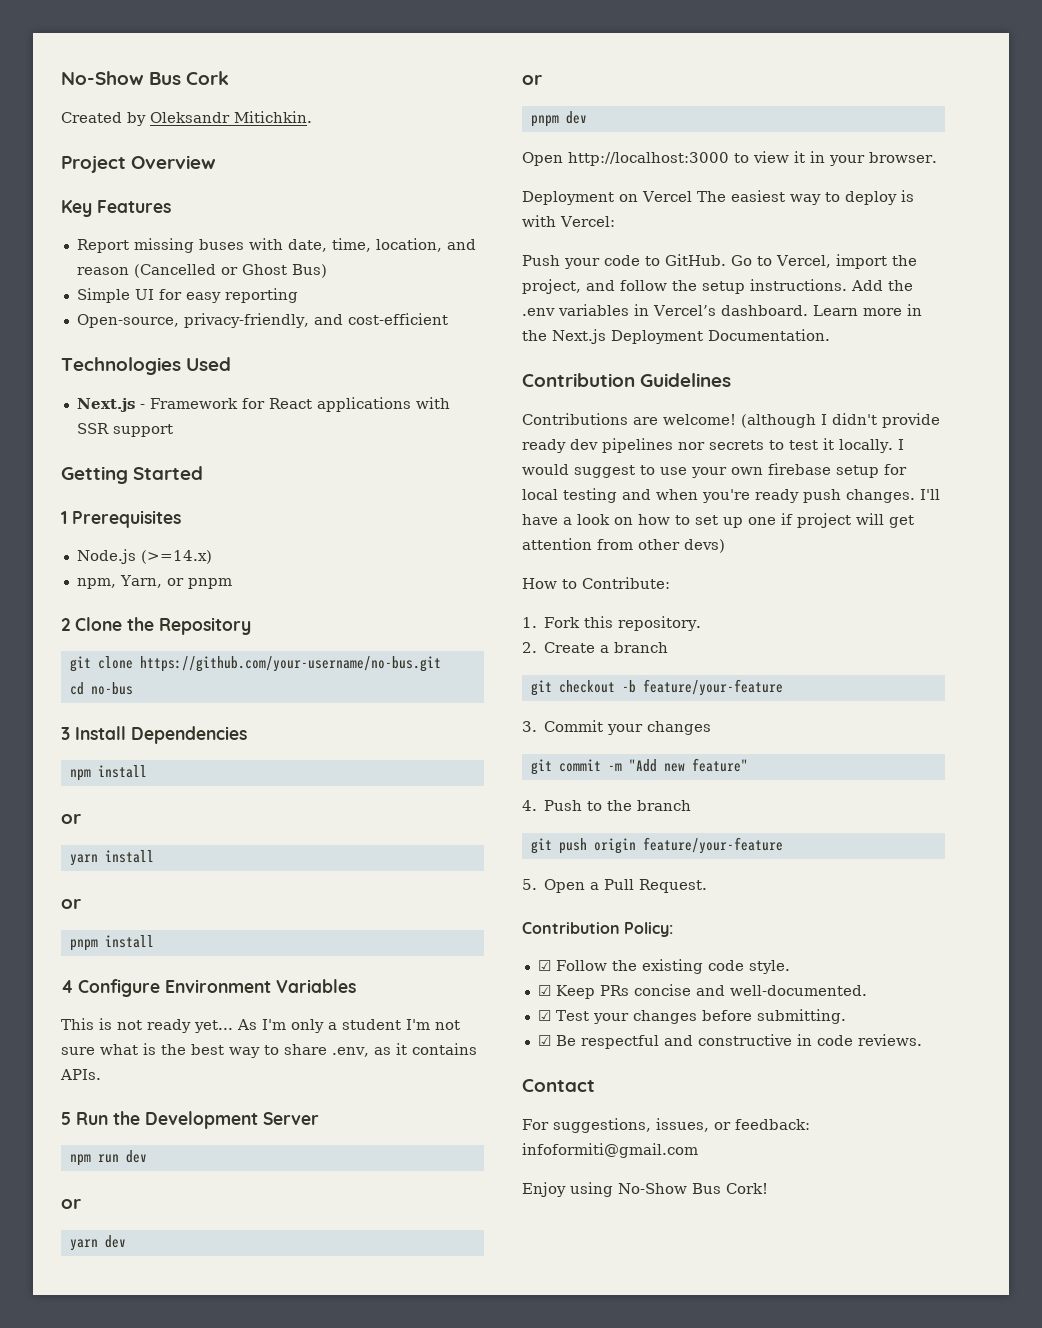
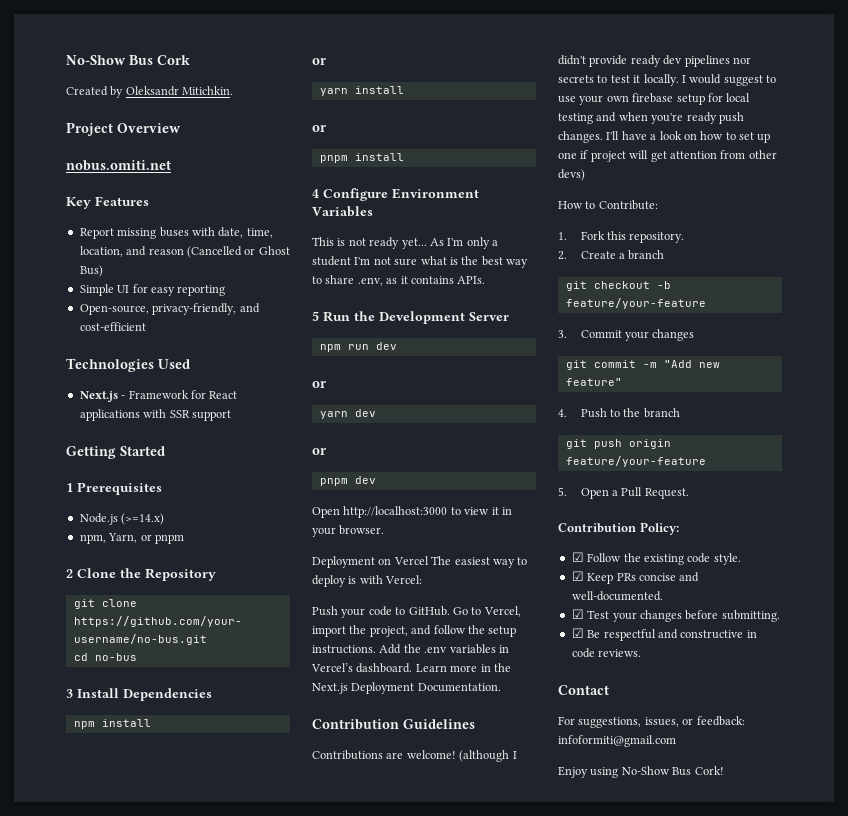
+ nobus.omiti.net

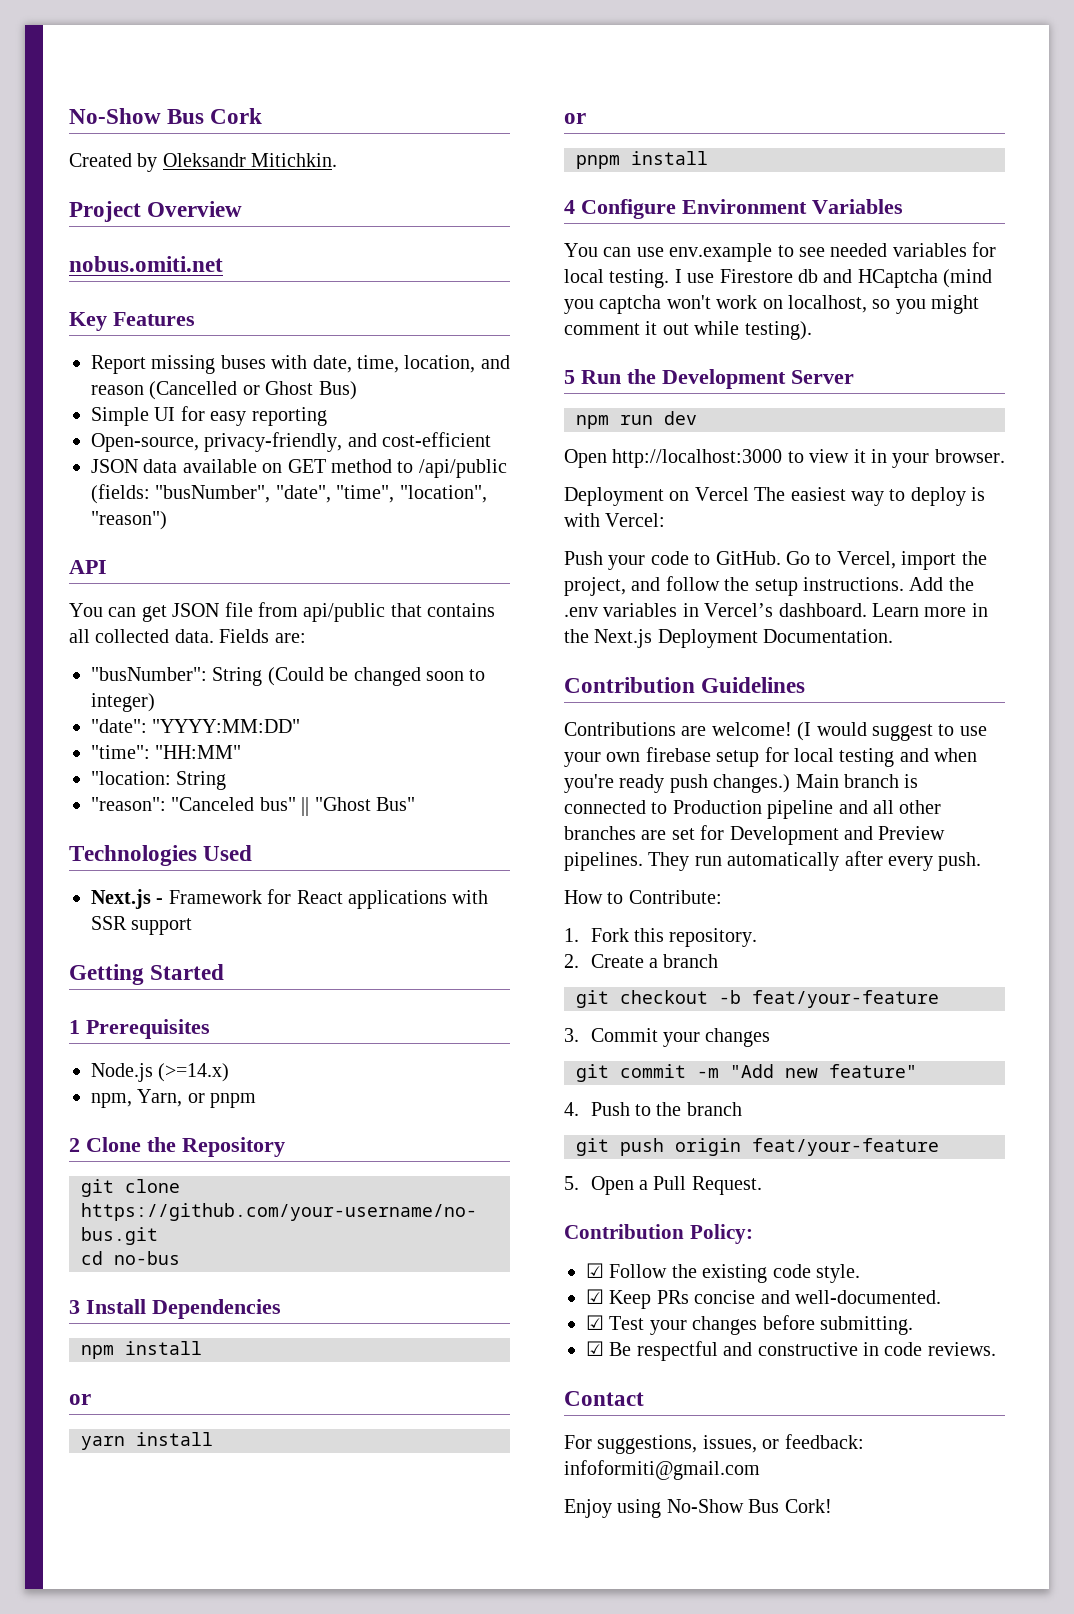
+ JSON data available on GET method to /api/public (fields: "busNumber", "date", "time", "location", "reason")
+ API
+ You can get JSON file from api/public that contains all collected data. Fields are:
+ "busNumber": String (Could be changed soon to integer)
+ "date": "YYYY:MM:DD"
+ "time": "HH:MM"
+ "location: String
+ "reason": "Canceled bus" || "Ghost Bus"
- This is not ready yet... As I'm only a student I'm not sure what is the best way to share .env, as it contains APIs.
+ You can use env.example to see needed variables for local testing. I use Firestore db and HCaptcha (mind you captcha won't work on localhost, so you might comment it out while testing).
  npm run dev
- or
- yarn dev
- or
- pnpm dev
- (although I didn't provide ready dev pipelines nor secrets to test it locally. I would suggest to use your own firebase setup for local testing and when you're ready push changes. I'll have a look on how to set up one if project will get attention from other devs)
+ (I would suggest to use your own firebase setup for local testing and when you're ready push changes.) Main branch is connected to Production pipeline and all other branches are set for Development and Preview pipelines. They run automatically after every push.
- git checkout -b feature/your-feature
+ git checkout -b feat/your-feature
- git push origin feature/your-feature
+ git push origin feat/your-feature

